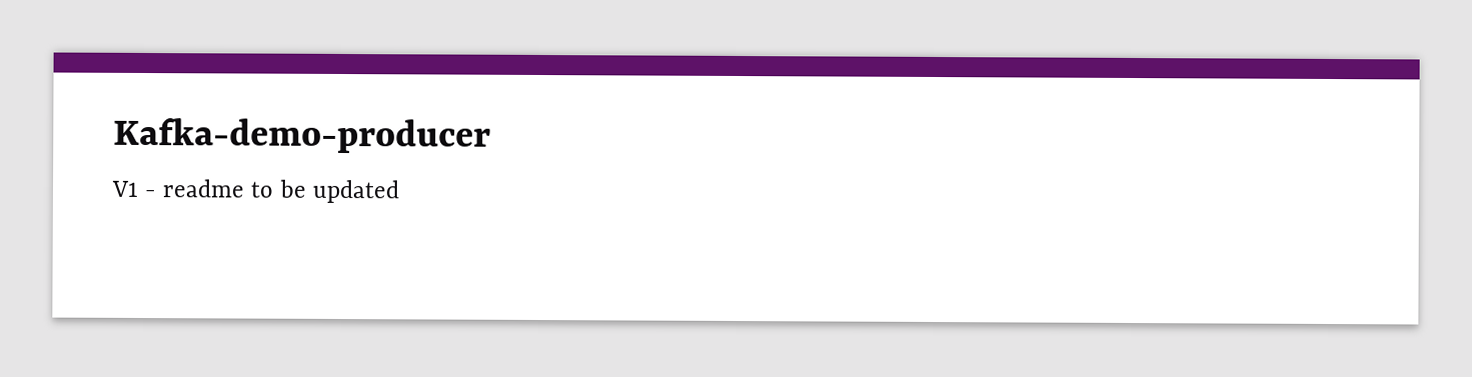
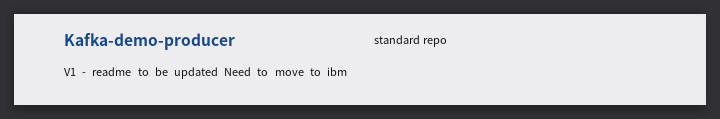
- V1 - readme to be updated
+ V1 - readme to be updated Need to move to ibm standard repo

